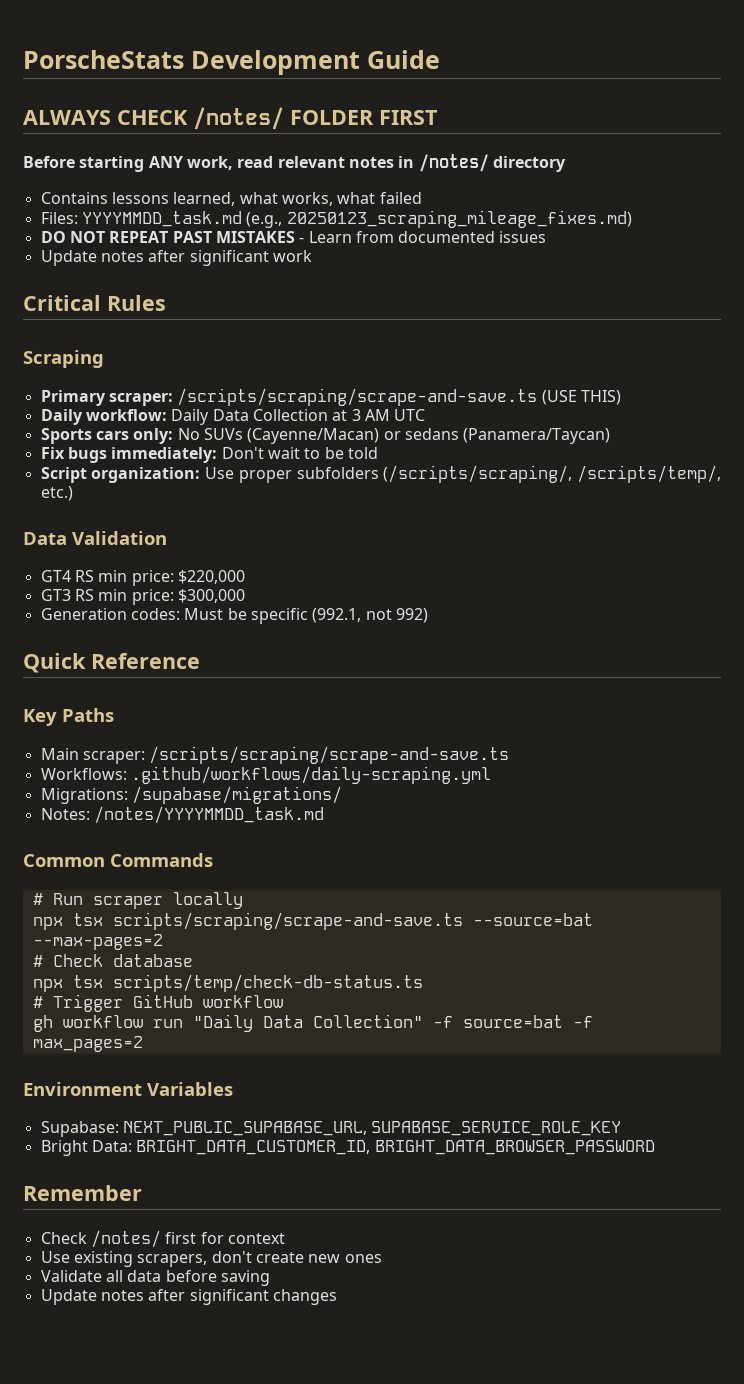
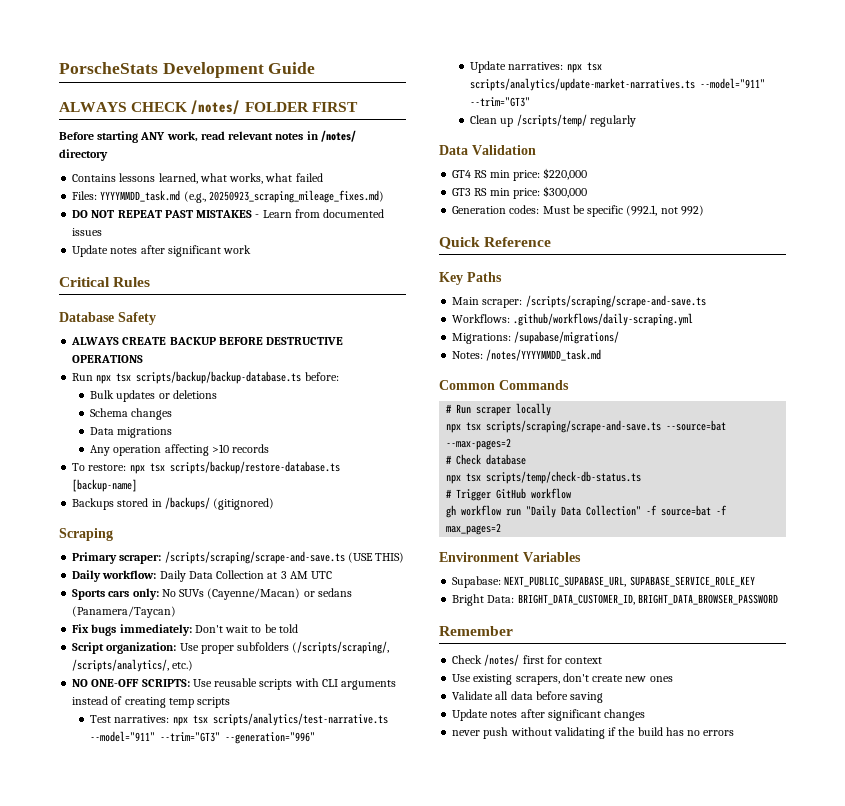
- Files: YYYYMMDD_task.md (e.g., 20250123_scraping_mileage_fixes.md)
+ Files: YYYYMMDD_task.md (e.g., 20250923_scraping_mileage_fixes.md)
+ Database Safety
+ ALWAYS CREATE BACKUP BEFORE DESTRUCTIVE OPERATIONS
+ Run npx tsx scripts/backup/backup-database.ts before:
+ Bulk updates or deletions
+ Schema changes
+ Data migrations
+ Any operation affecting >10 records
+ To restore: npx tsx scripts/backup/restore-database.ts [backup-name]
+ Backups stored in /backups/ (gitignored)
- Script organization: Use proper subfolders (/scripts/scraping/, /scripts/temp/, etc.)
+ Script organization: Use proper subfolders (/scripts/scraping/, /scripts/analytics/, etc.)
+ NO ONE-OFF SCRIPTS: Use reusable scripts with CLI arguments instead of creating temp scripts
+ Test narratives: npx tsx scripts/analytics/test-narrative.ts --model="911" --trim="GT3" --generation="996"
+ Update narratives: npx tsx scripts/analytics/update-market-narratives.ts --model="911" --trim="GT3"
+ Clean up /scripts/temp/ regularly
+ never push without validating if the build has no errors

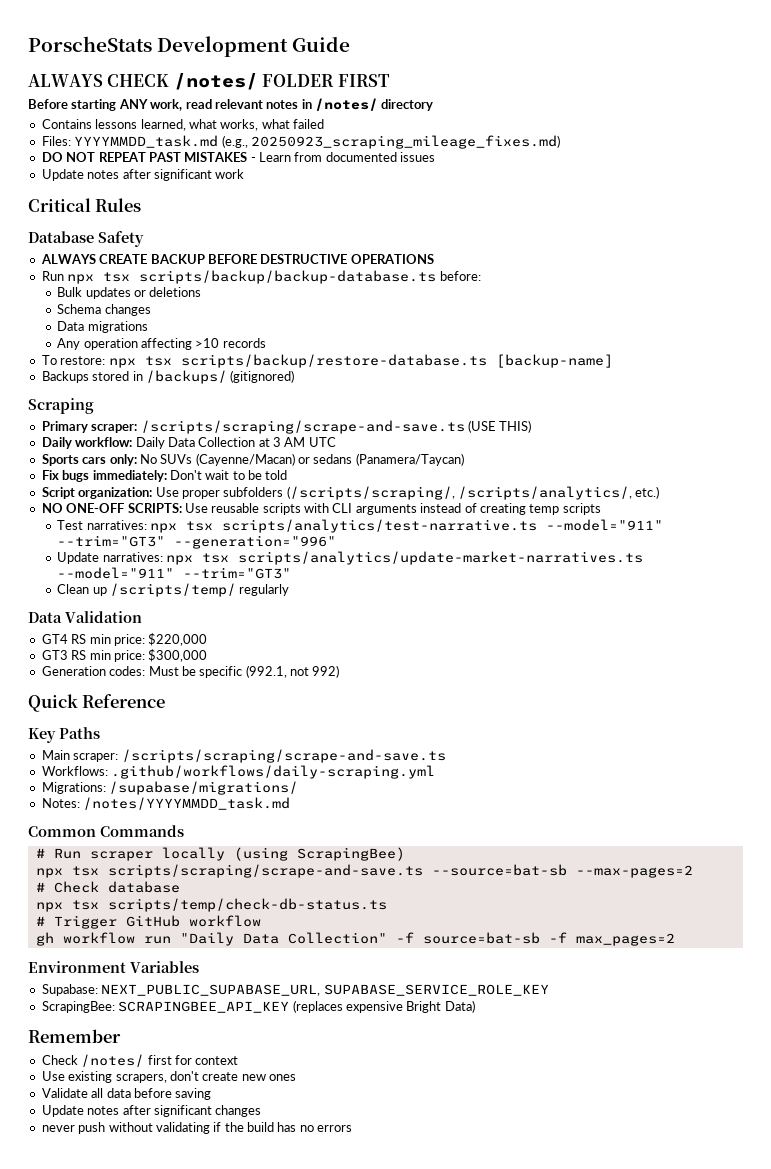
- # Run scraper locally
+ # Run scraper locally (using ScrapingBee)
- npx tsx scripts/scraping/scrape-and-save.ts --source=bat --max-pages=2
+ npx tsx scripts/scraping/scrape-and-save.ts --source=bat-sb --max-pages=2
- gh workflow run "Daily Data Collection" -f source=bat -f max_pages=2
+ gh workflow run "Daily Data Collection" -f source=bat-sb -f max_pages=2
- Bright Data: BRIGHT_DATA_CUSTOMER_ID, BRIGHT_DATA_BROWSER_PASSWORD
+ ScrapingBee: SCRAPINGBEE_API_KEY (replaces expensive Bright Data)

